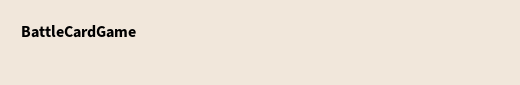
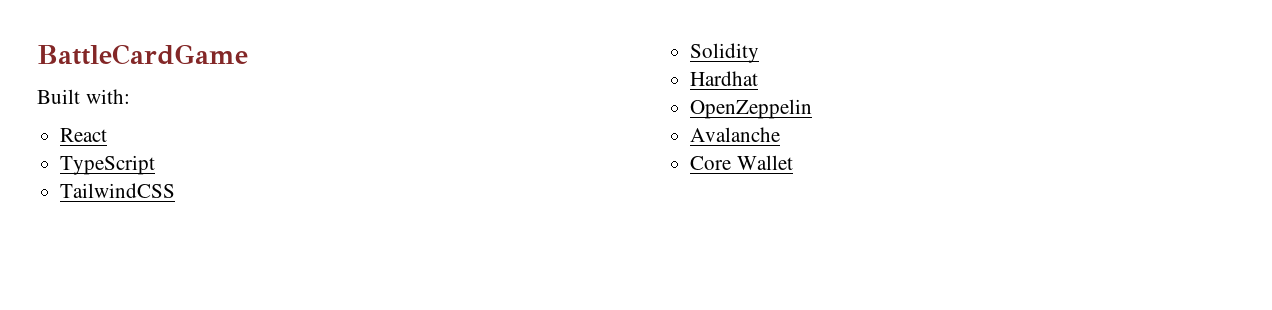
+ Built with:
+ React
+ TypeScript
+ TailwindCSS
+ Solidity
+ Hardhat
+ OpenZeppelin
+ Avalanche
+ Core Wallet

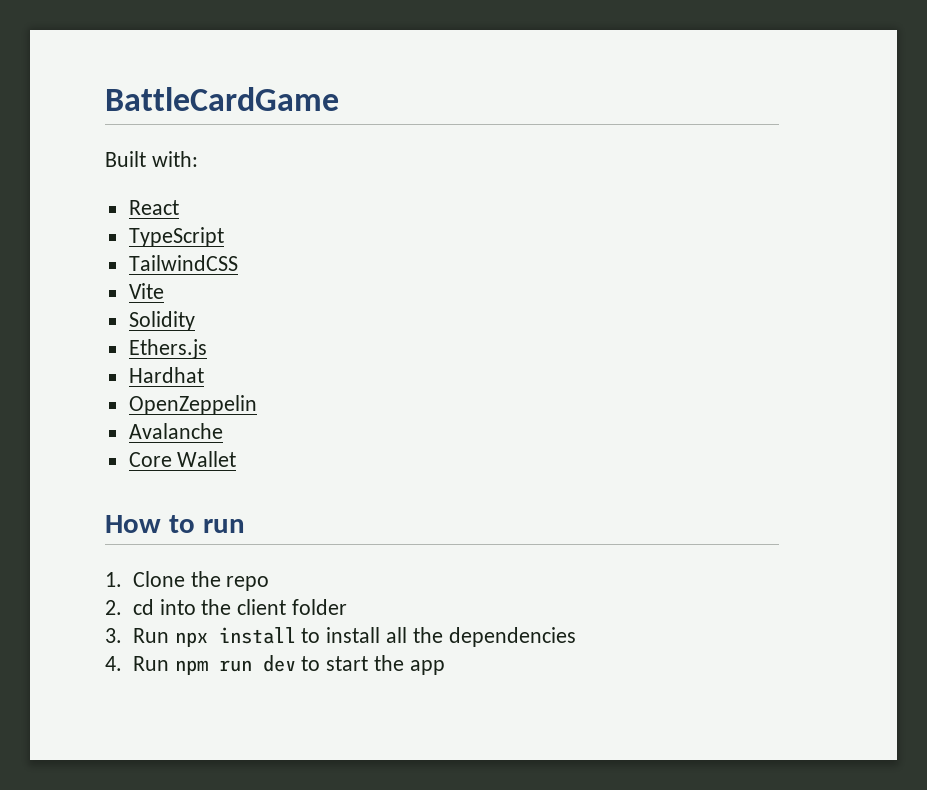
+ Vite
+ Ethers.js
+ How to run
+ 1. Clone the repo
+ 2. cd into the client folder
+ 3. Run npx install to install all the dependencies
+ 4. Run npm run dev to start the app

